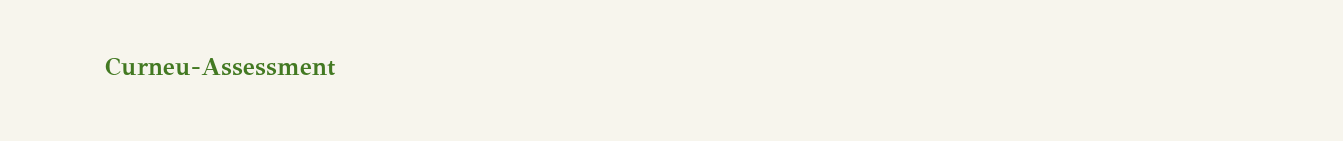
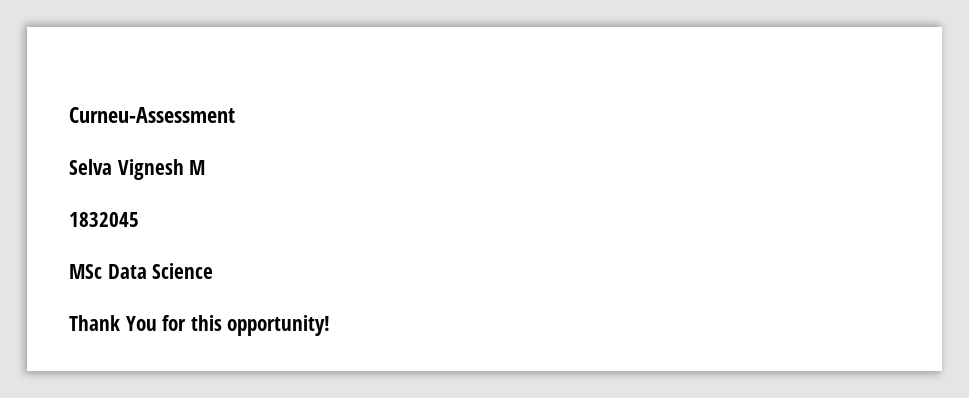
+ Selva Vignesh M
+ 1832045
+ MSc Data Science
+ Thank You for this opportunity!

